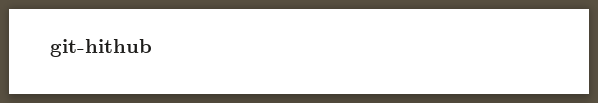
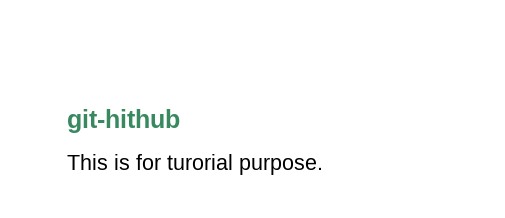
+ This is for turorial purpose.

